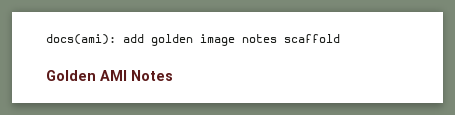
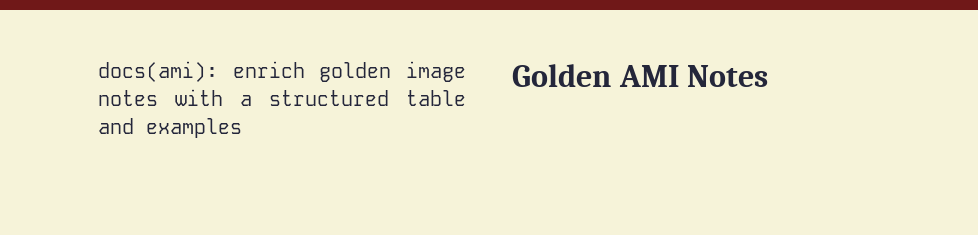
- docs(ami): add golden image notes scaffold
+ docs(ami): enrich golden image notes with a structured table and examples

